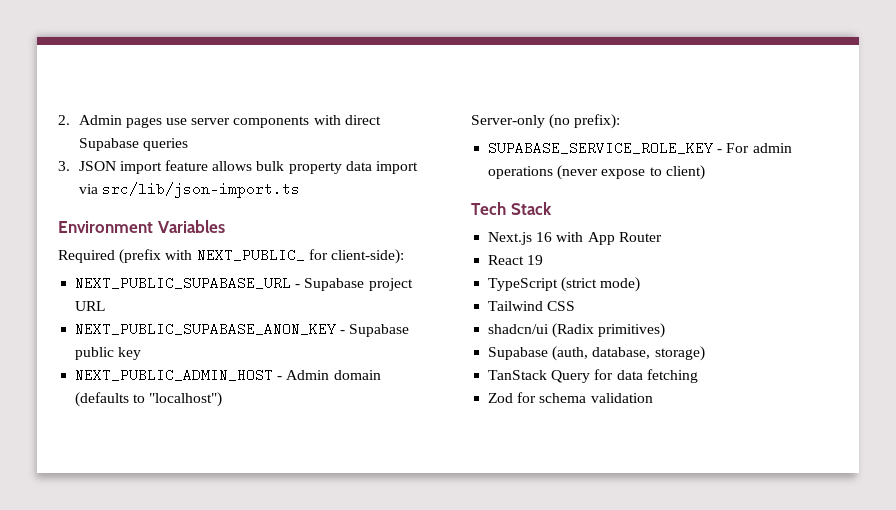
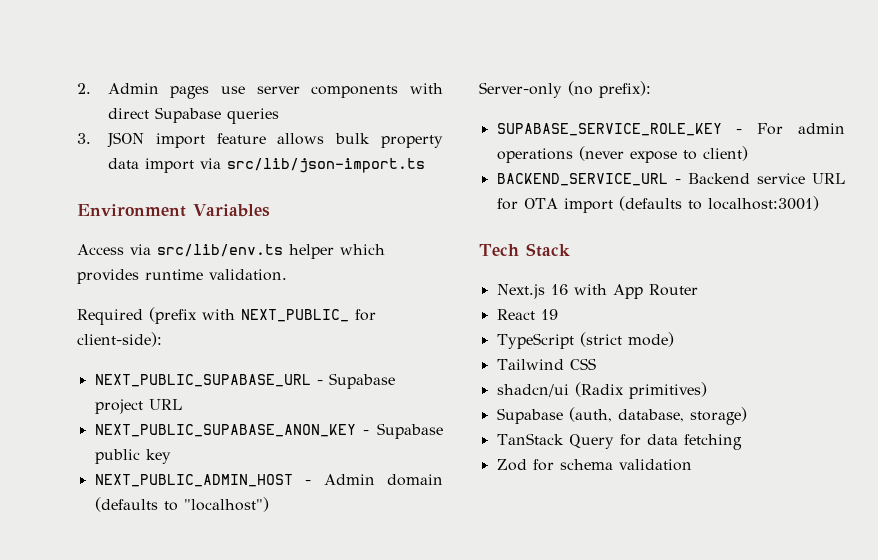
+ Access via src/lib/env.ts helper which provides runtime validation.
+ BACKEND_SERVICE_URL - Backend service URL for OTA import (defaults to localhost:3001)

